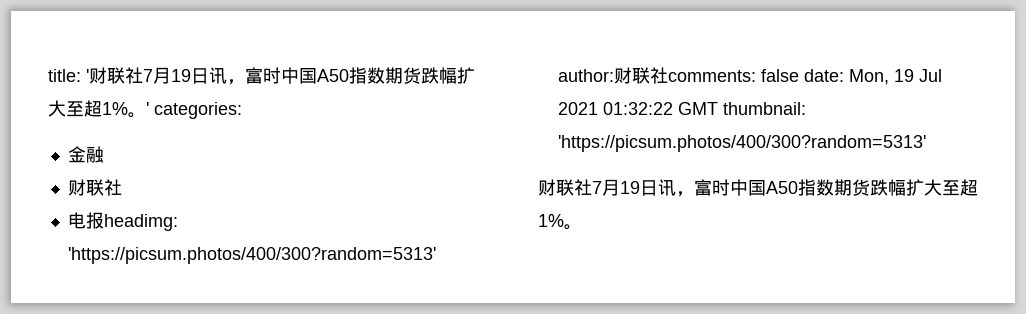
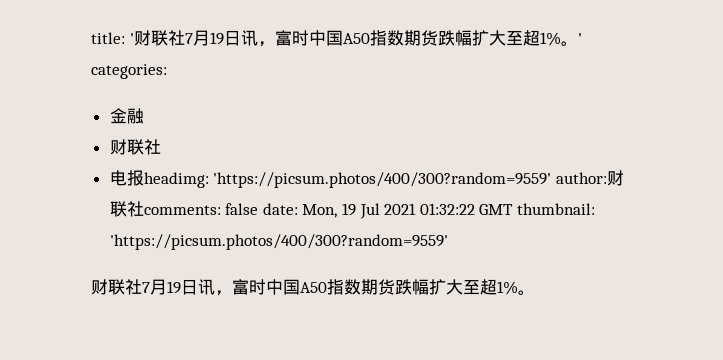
- 电报headimg: 'https://picsum.photos/400/300?random=5313' author:财联社comments: false date: Mon, 19 Jul 2021 01:32:22 GMT thumbnail: 'https://picsum.photos/400/300?random=5313'
+ 电报headimg: 'https://picsum.photos/400/300?random=9559' author:财联社comments: false date: Mon, 19 Jul 2021 01:32:22 GMT thumbnail: 'https://picsum.photos/400/300?random=9559'

